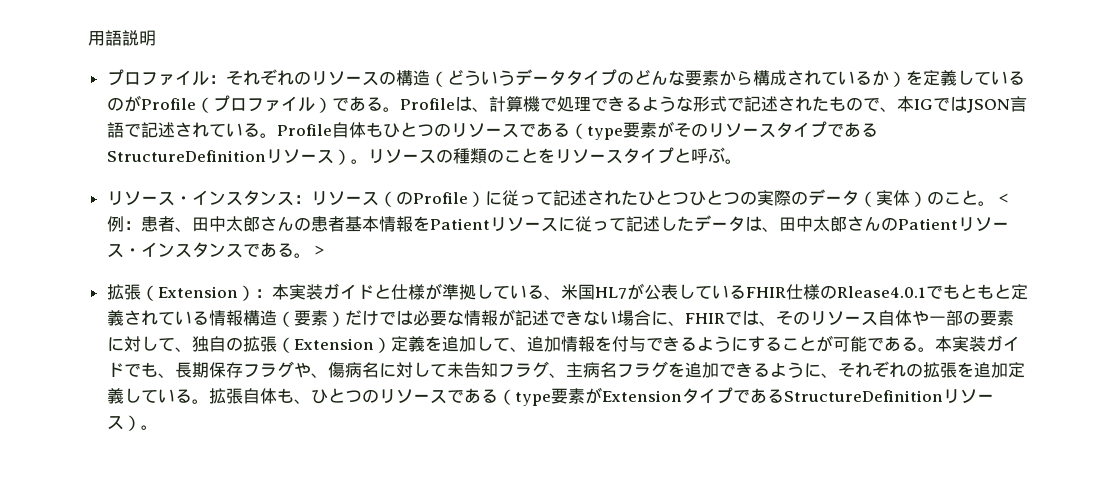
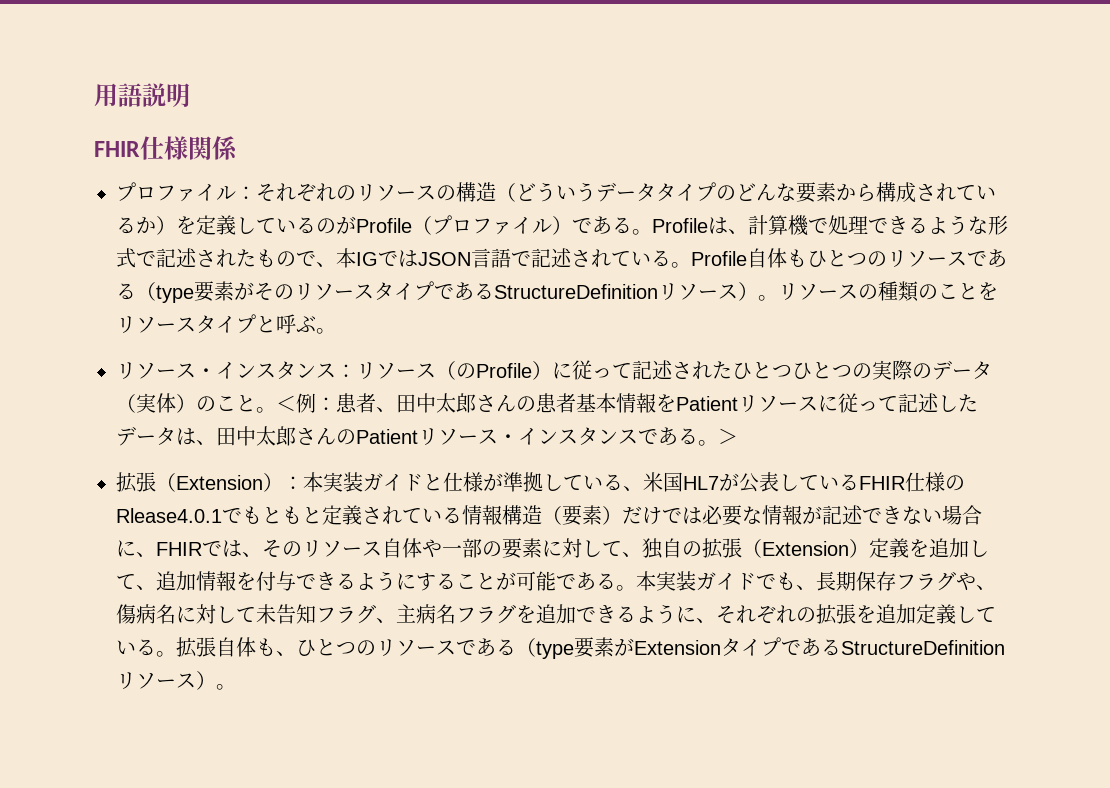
+ FHIR仕様関係

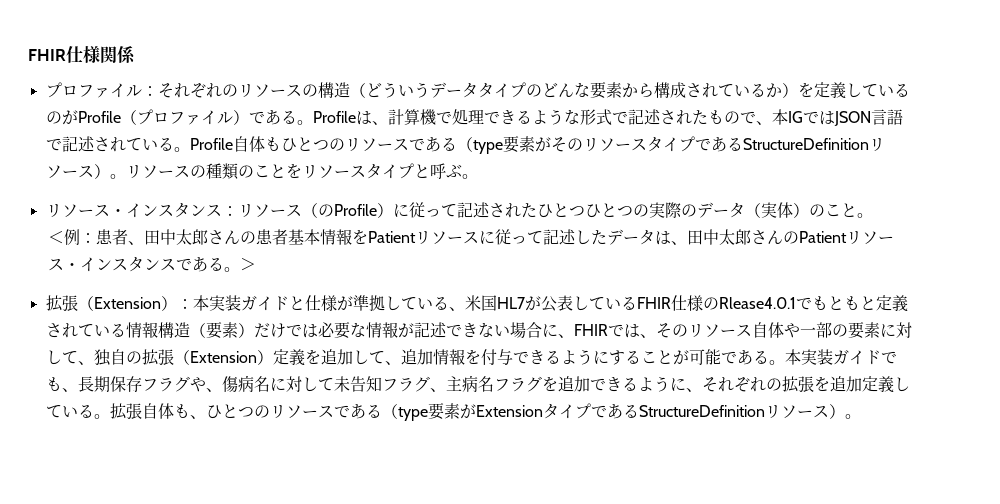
- 用語説明
- リソース・インスタンス：リソース（のProfile）に従って記述されたひとつひとつの実際のデータ（実体）のこと。＜例：患者、田中太郎さんの患者基本情報をPatientリソースに従って記述したデータは、田中太郎さんのPatientリソース・インスタンスである。
+ リソース・インスタンス：リソース（のProfile）に従って記述されたひとつひとつの実際のデータ（実体）のこと。
+ ＜例：患者、田中太郎さんの患者基本情報をPatientリソースに従って記述したデータは、田中太郎さんのPatientリソース・インスタンスである。

